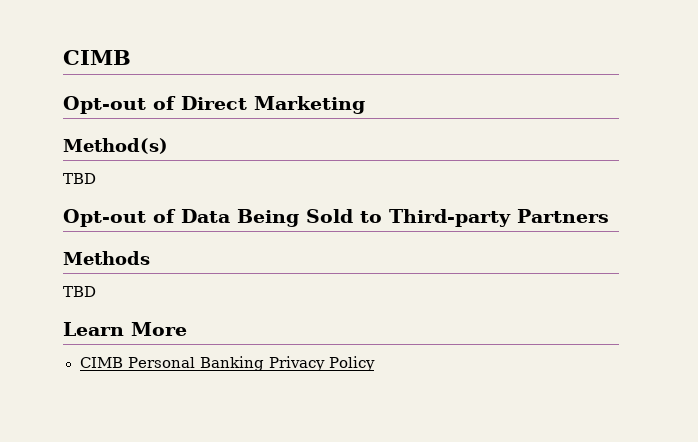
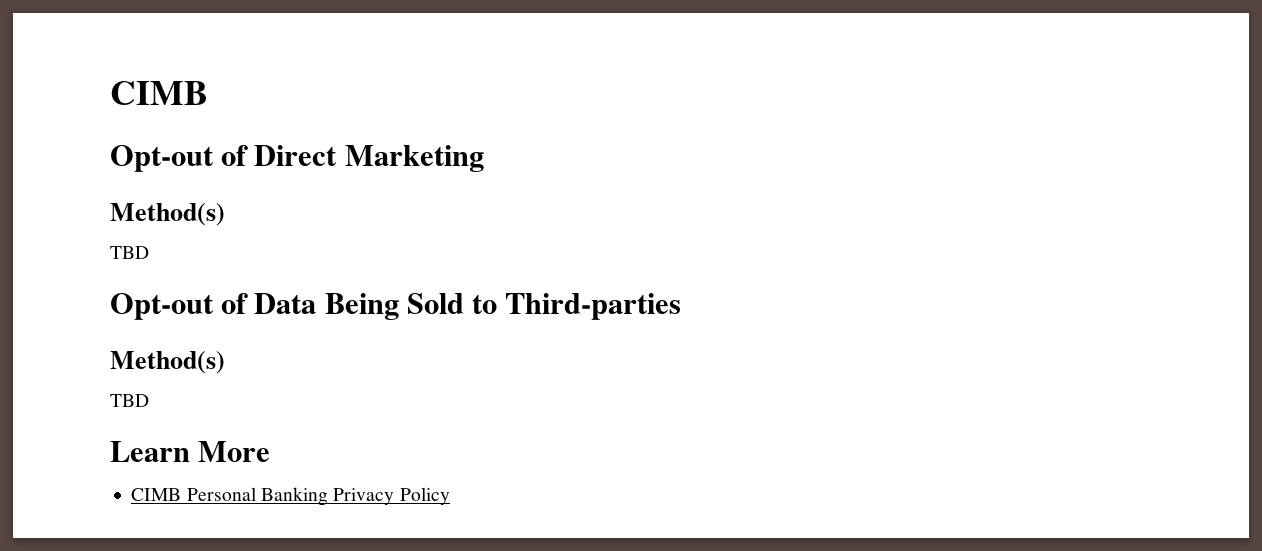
- Opt-out of Data Being Sold to Third-party Partners
- Methods
+ Opt-out of Data Being Sold to Third-parties
+ Method(s)

